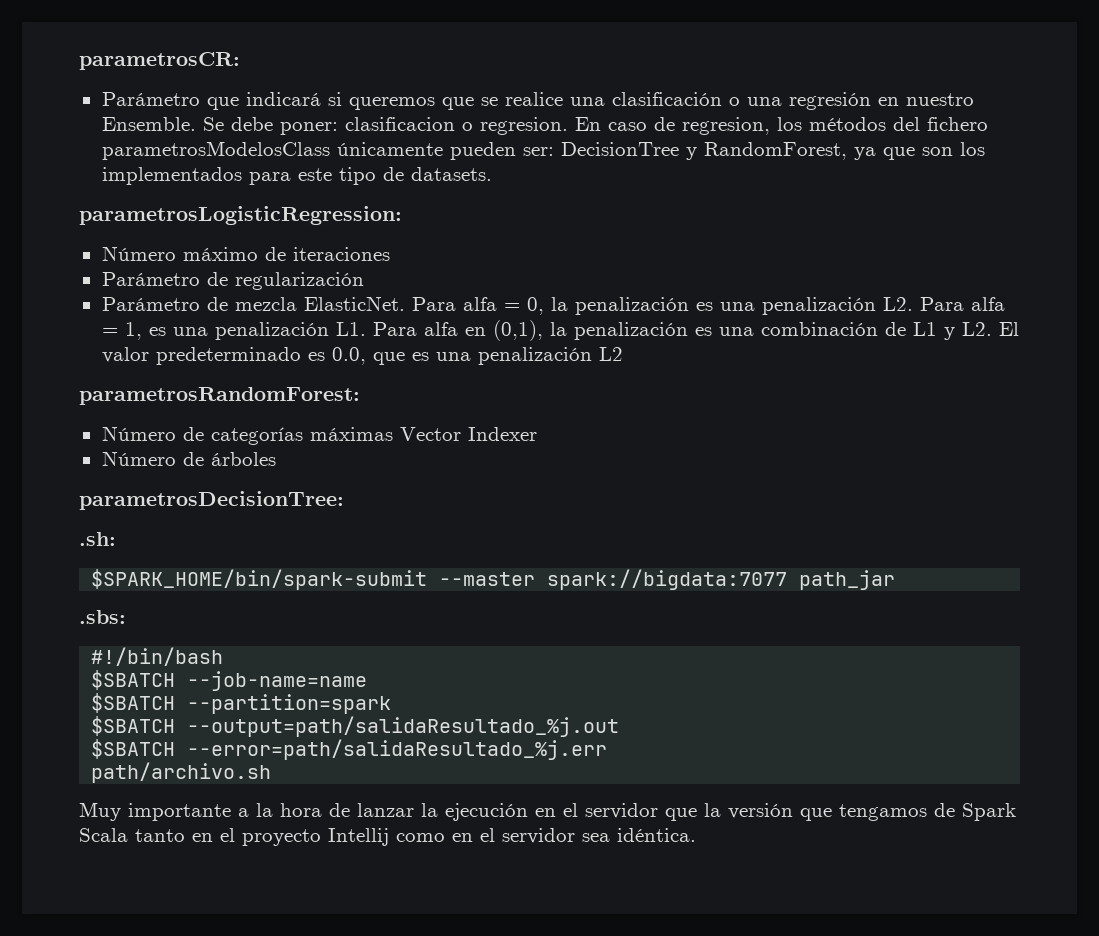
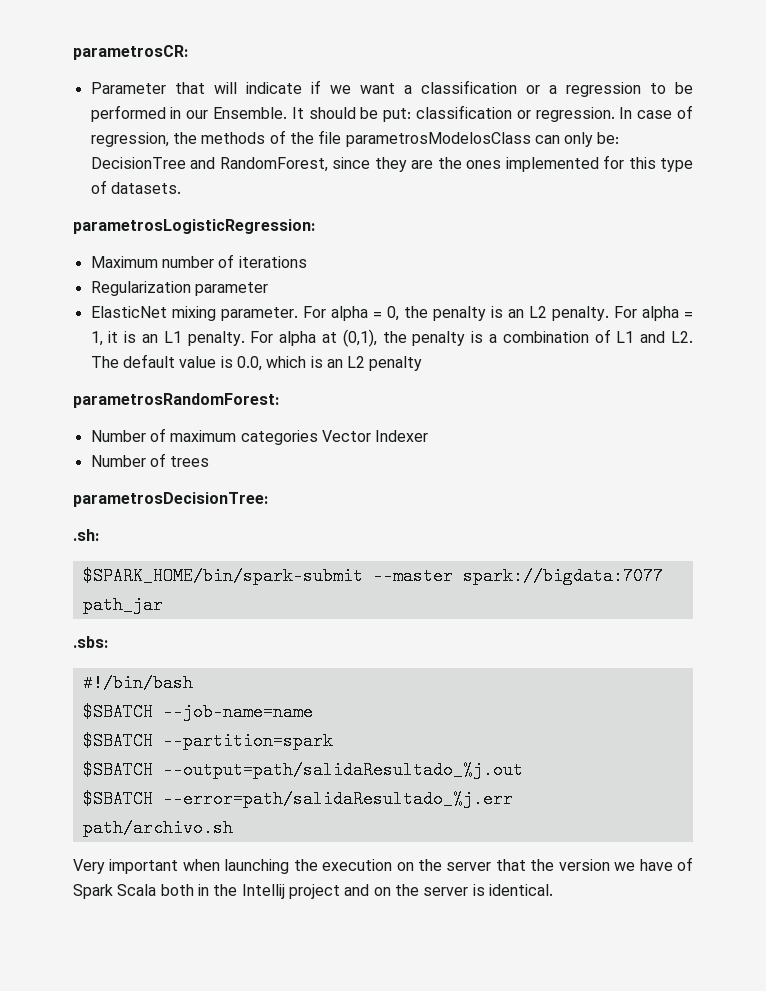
- Parámetro que indicará si queremos que se realice una clasificación o una regresión en nuestro Ensemble. Se debe poner: clasificacion o regresion. En caso de regresion, los métodos del fichero parametrosModelosClass únicamente pueden ser: DecisionTree y RandomForest, ya que son los implementados para este tipo de datasets.
+ Parameter that will indicate if we want a classification or a regression to be performed in our Ensemble. It should be put: classification or regression. In case of regression, the methods of the file parametrosModelosClass can only be: DecisionTree and RandomForest, since they are the ones implemented for this type of datasets.
  parametrosLogisticRegression:
- Número máximo de iteraciones
- Parámetro de regularización
- Parámetro de mezcla ElasticNet. Para alfa = 0, la penalización es una penalización L2. Para alfa = 1, es una penalización L1. Para alfa en (0,1), la penalización es una combinación de L1 y L2. El valor predeterminado es 0.0, que es una penalización L2
+ Maximum number of iterations
+ Regularization parameter
+ ElasticNet mixing parameter. For alpha = 0, the penalty is an L2 penalty. For alpha = 1, it is an L1 penalty. For alpha at (0,1), the penalty is a combination of L1 and L2. The default value is 0.0, which is an L2 penalty
- Número de categorías máximas Vector Indexer
+ Number of maximum categories Vector Indexer
- Número de árboles
+ Number of trees
- Muy importante a la hora de lanzar la ejecución en el servidor que la versión que tengamos de Spark Scala tanto en el proyecto Intellij como en el servidor sea idéntica.
+ Very important when launching the execution on the server that the version we have of Spark Scala both in the Intellij project and on the server is identical.

